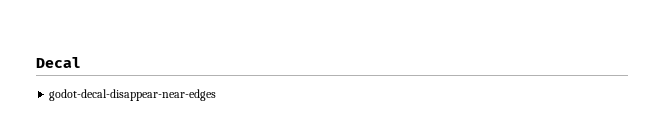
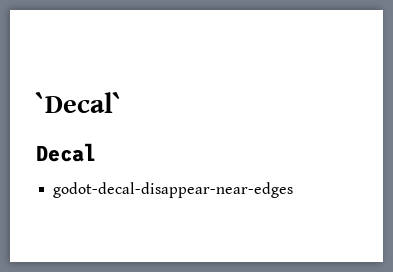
+ `Decal`

